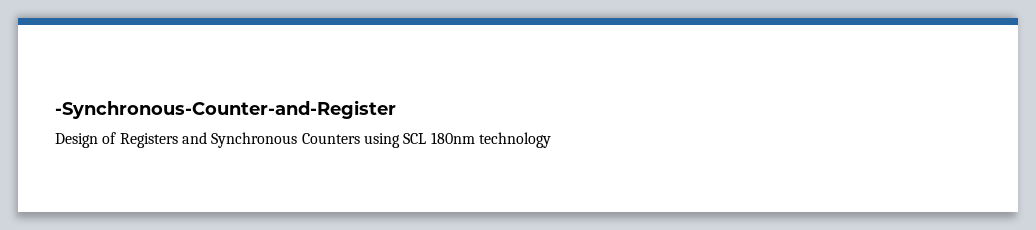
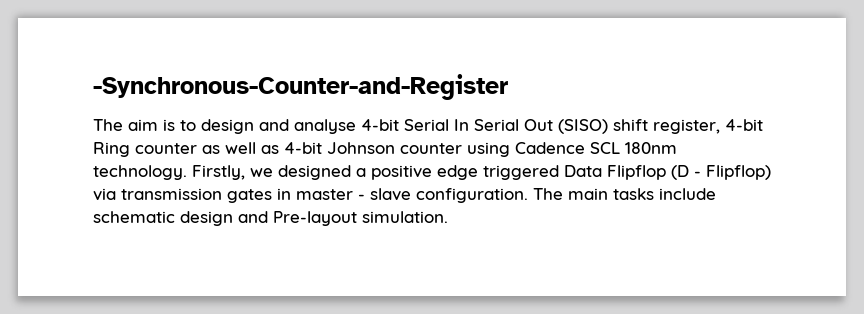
- Design of Registers and Synchronous Counters using SCL 180nm technology
+ The aim is to design and analyse 4-bit Serial In Serial Out (SISO) shift register, 4-bit Ring counter as well as 4-bit Johnson counter using Cadence SCL 180nm technology. Firstly, we designed a positive edge triggered Data Flipflop (D - Flipflop) via transmission gates in master - slave configuration. The main tasks include schematic design and Pre-layout simulation.

